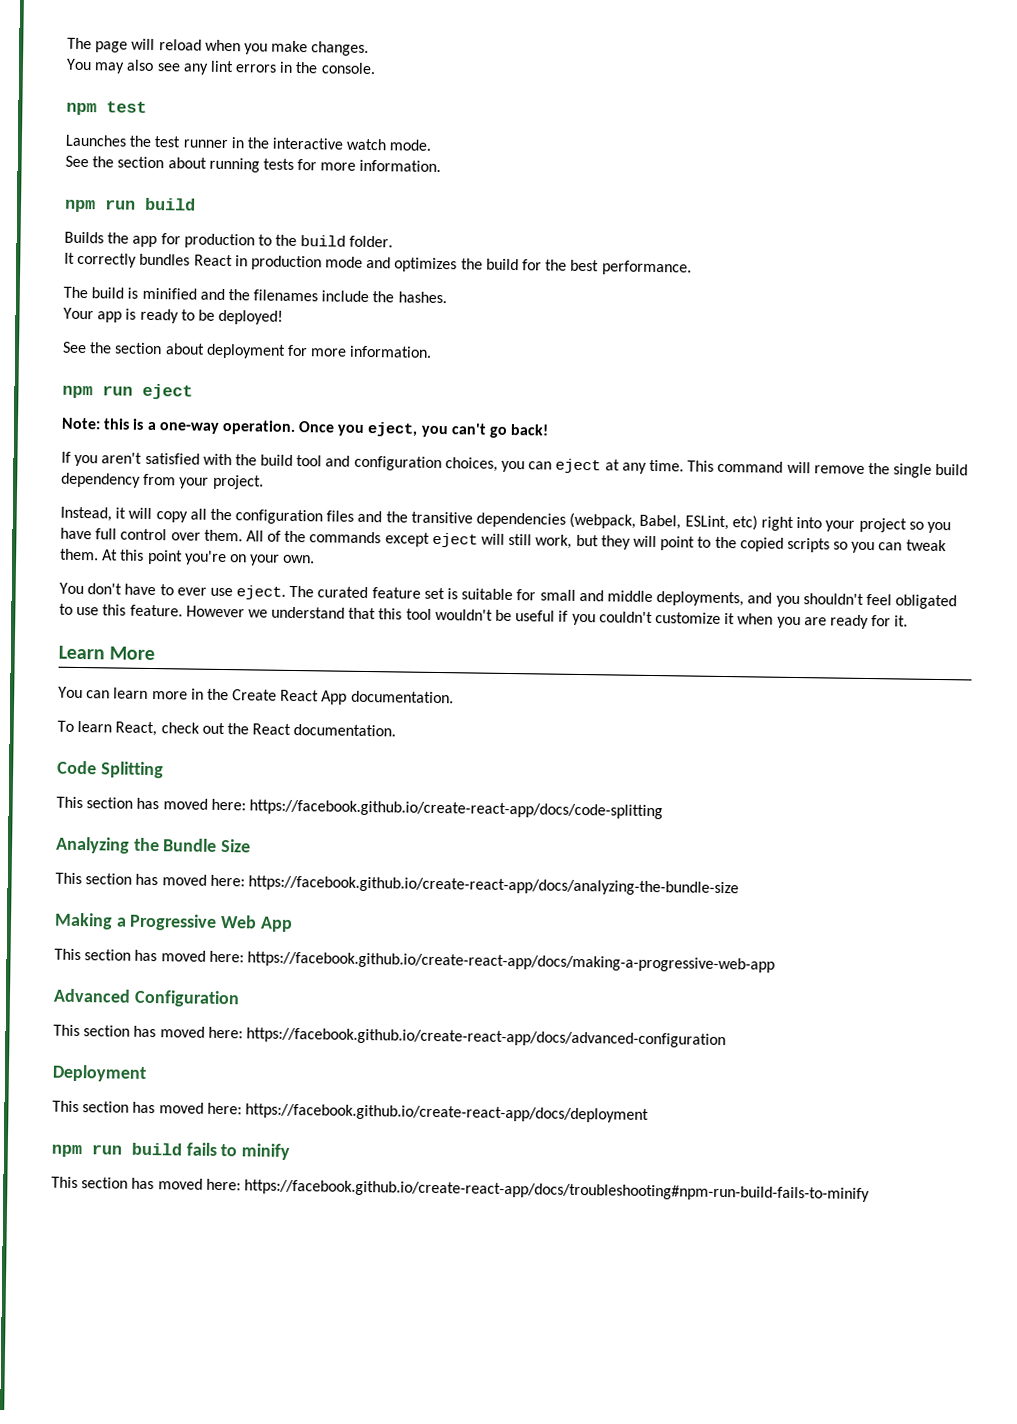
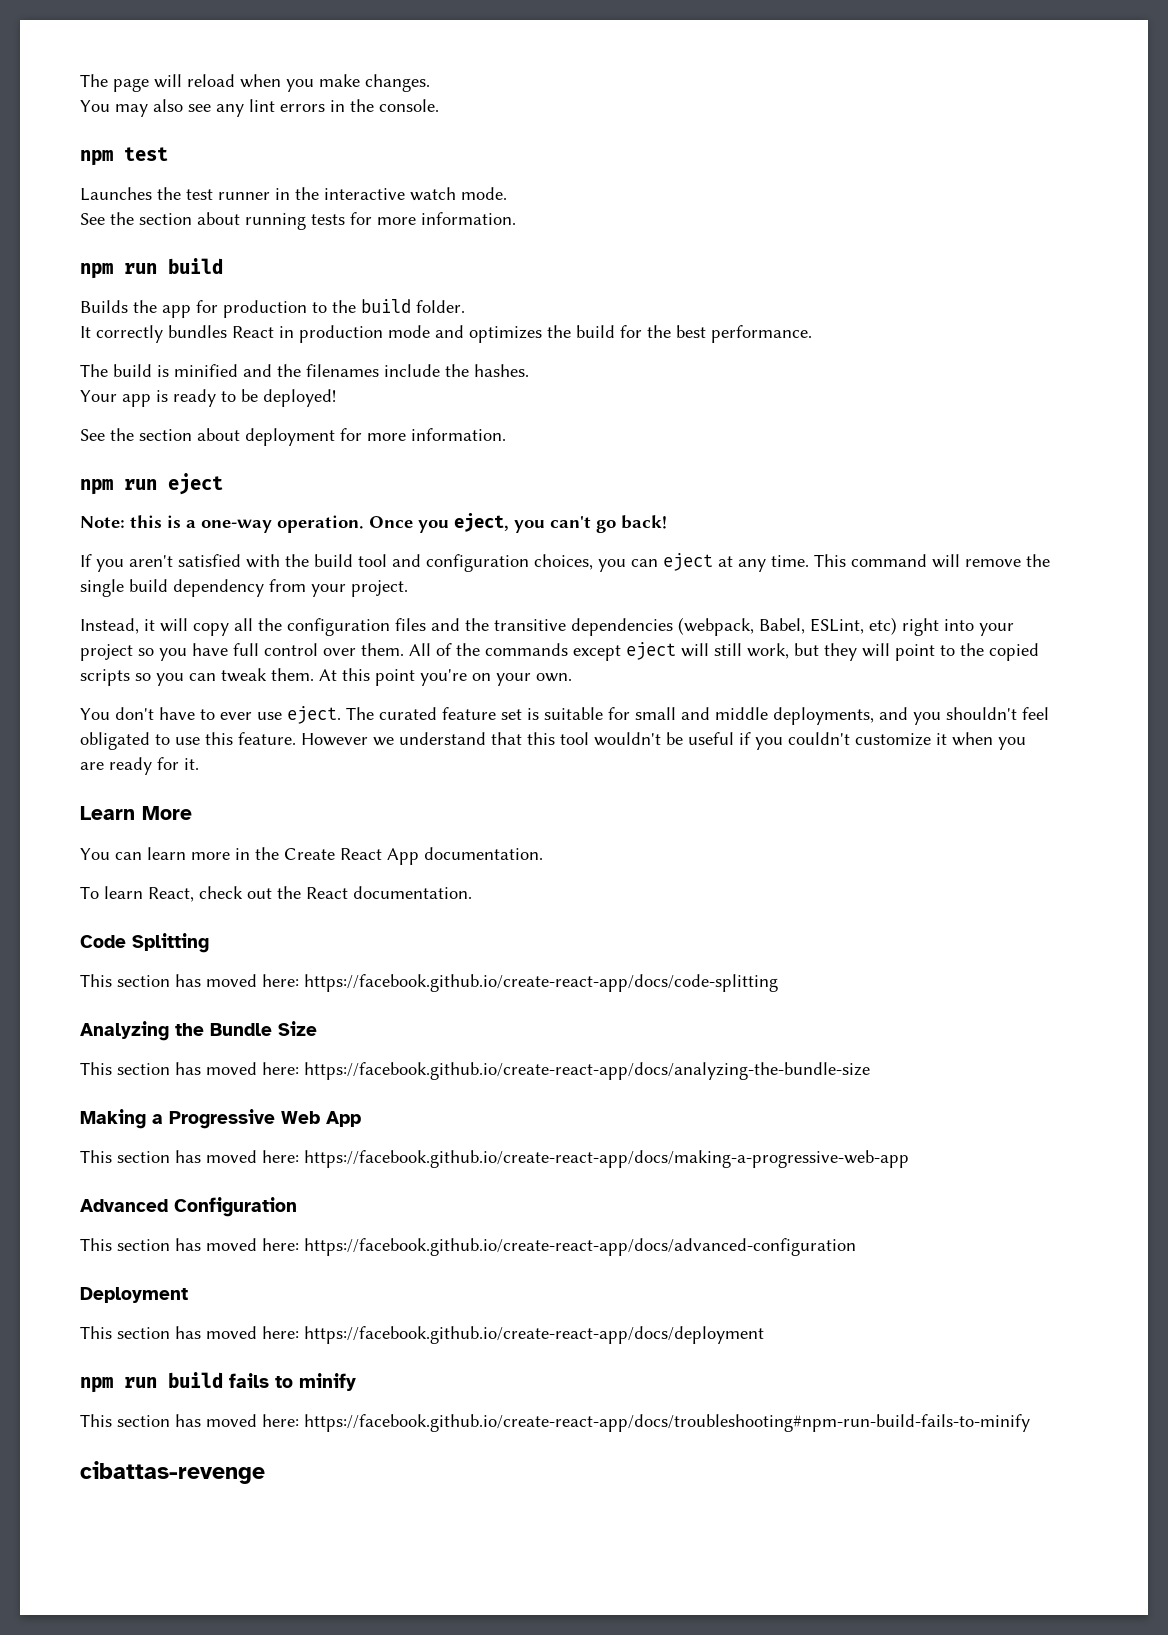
+ cibattas-revenge

